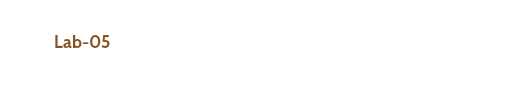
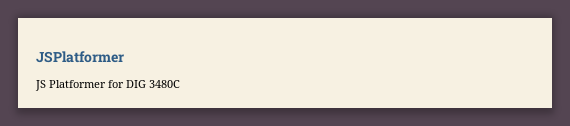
- Lab-05
+ JSPlatformer
+ JS Platformer for DIG 3480C

